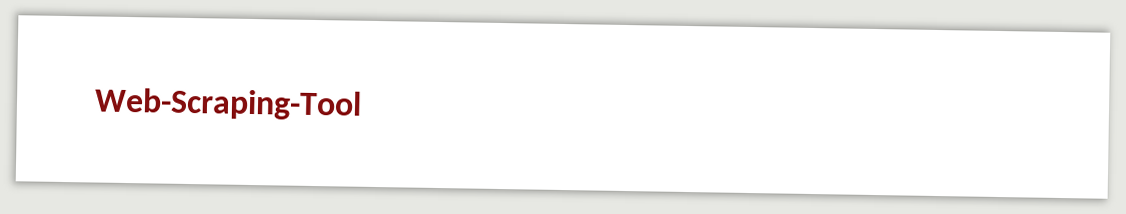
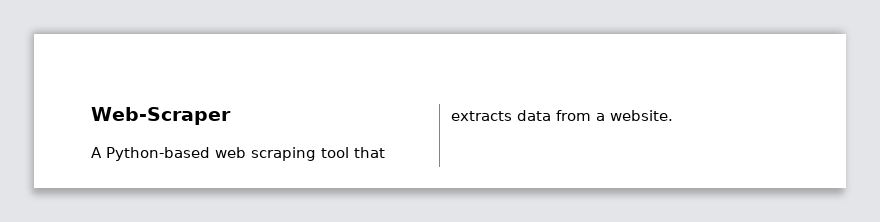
- Web-Scraping-Tool
+ Web-Scraper
+ A Python-based web scraping tool that extracts data from a website.

